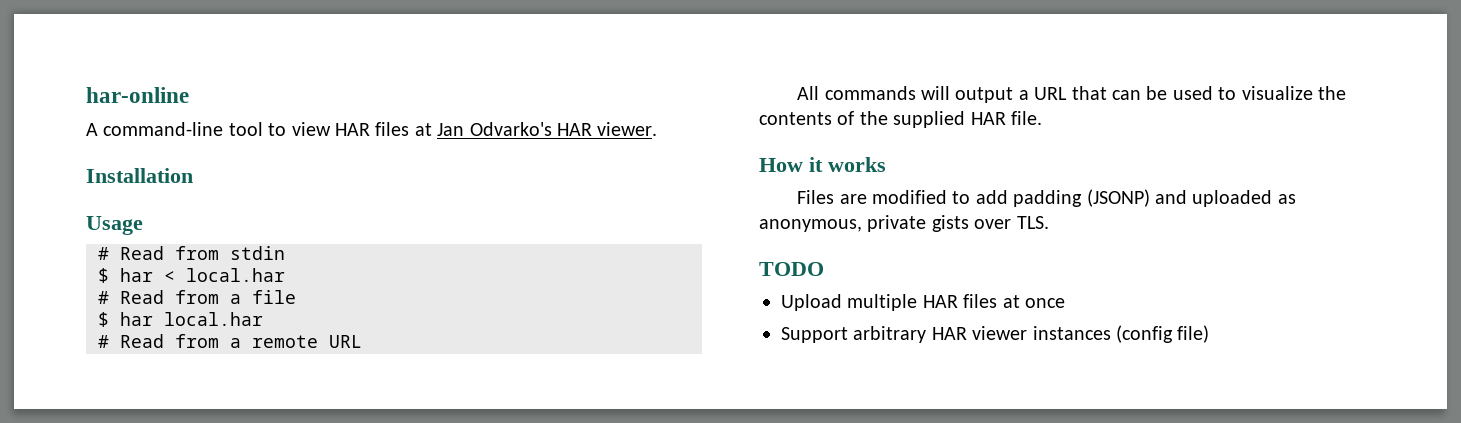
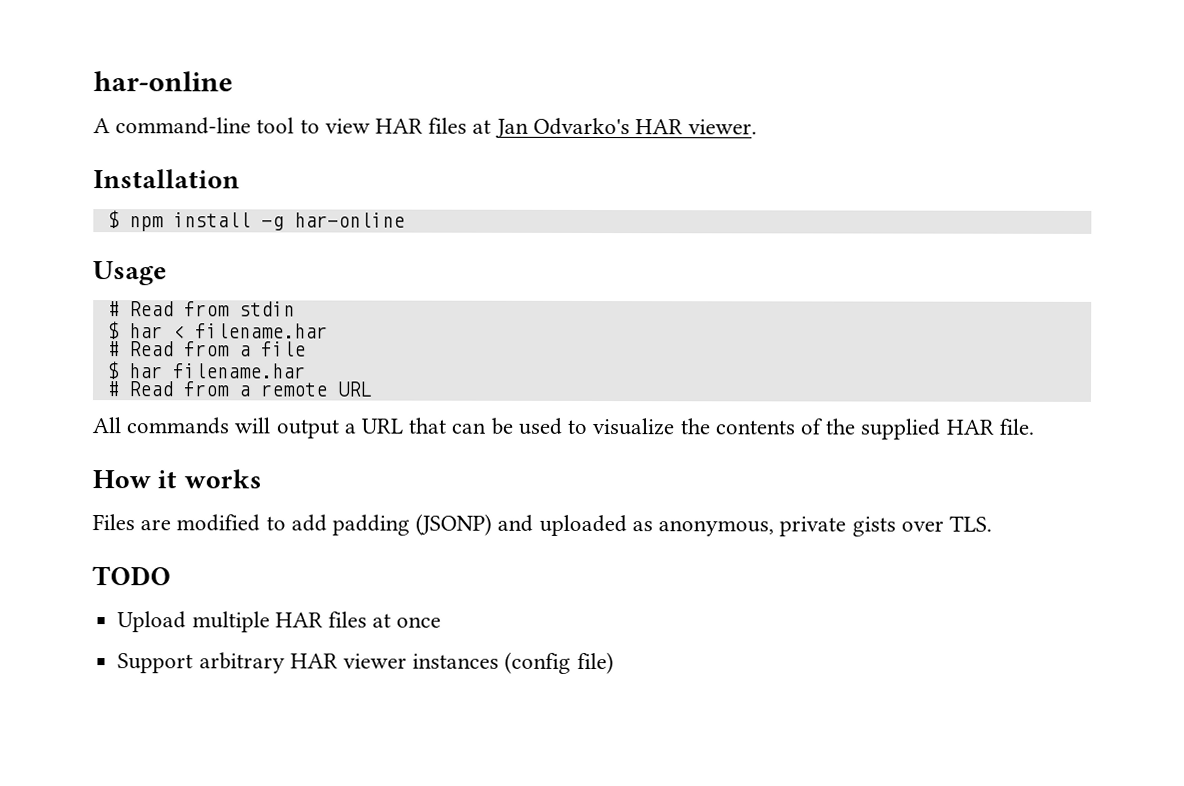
+ $ npm install -g har-online
- $ har < local.har
+ $ har < filename.har
- $ har local.har
+ $ har filename.har

